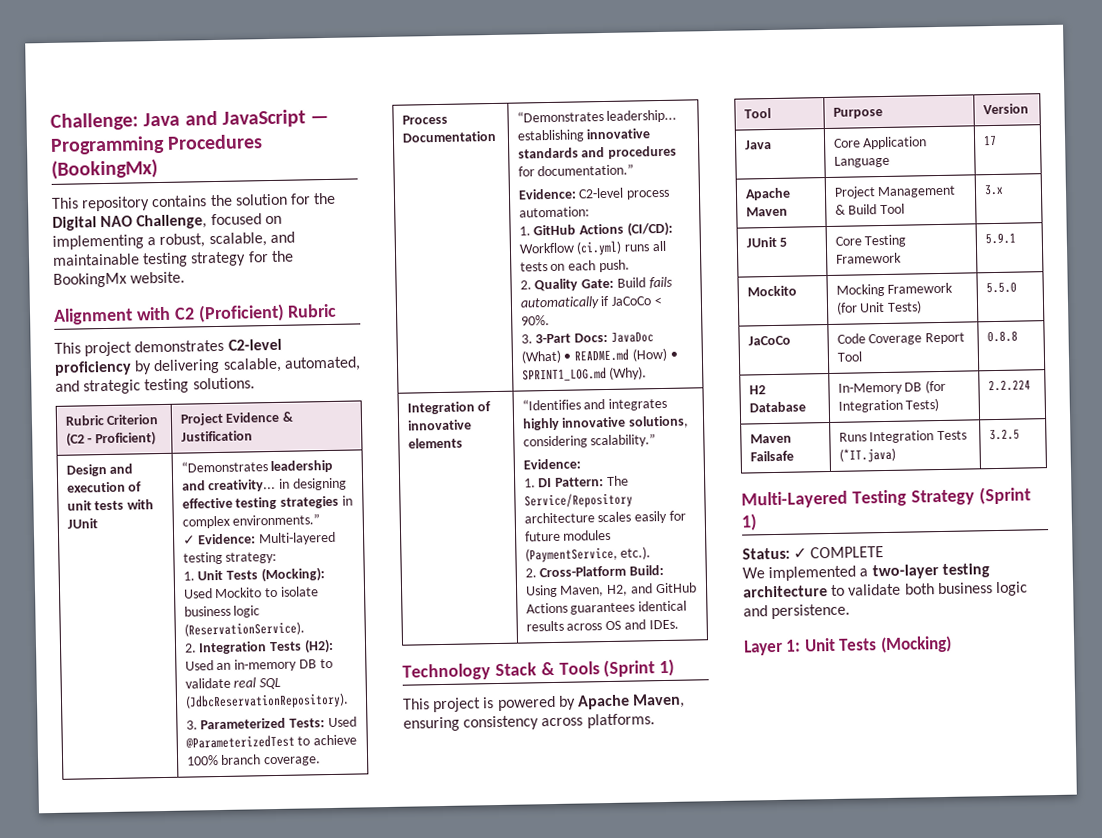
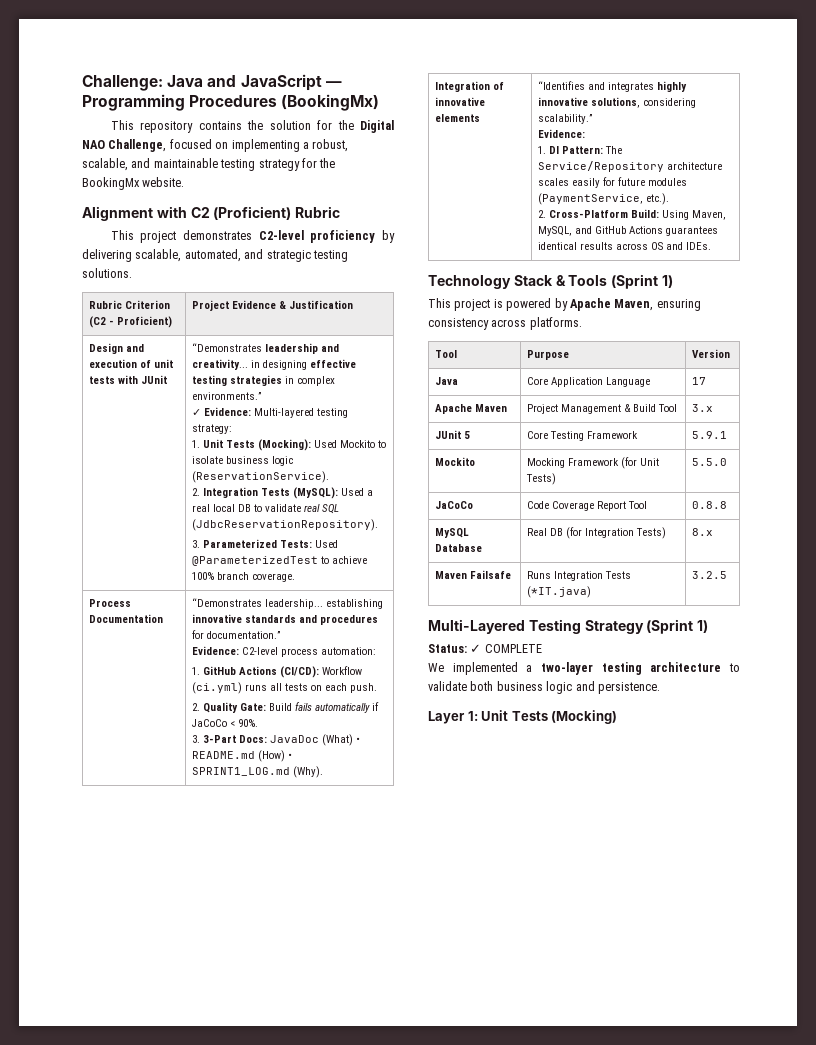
- 2. Integration Tests (H2): Used an in-memory DB to validate real SQL (JdbcReservationRepository).
+ 2. Integration Tests (MySQL): Used a real local DB to validate real SQL (JdbcReservationRepository).
- 2. Cross-Platform Build: Using Maven, H2, and GitHub Actions guarantees identical results across OS and IDEs.
+ 2. Cross-Platform Build: Using Maven, MySQL, and GitHub Actions guarantees identical results across OS and IDEs.
- H2 Database | In-Memory DB (for Integration Tests) | 2.2.224
+ MySQL Database | Real DB (for Integration Tests) | 8.x

